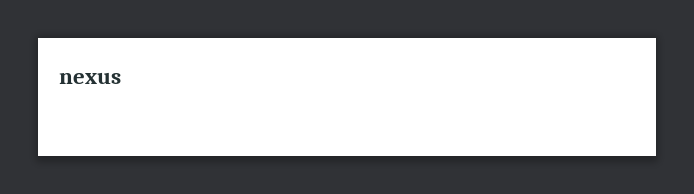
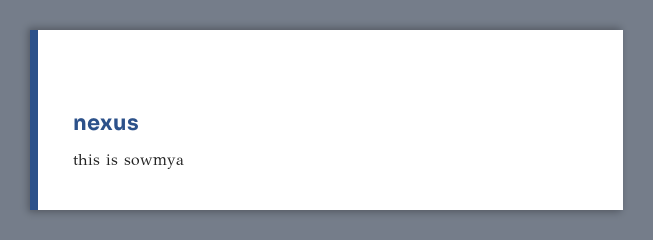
+ this is sowmya

